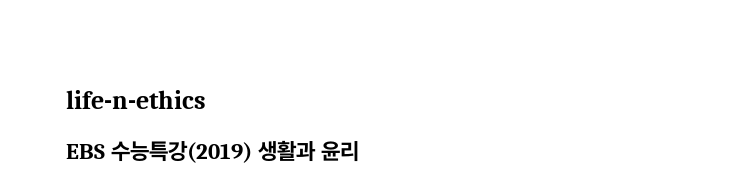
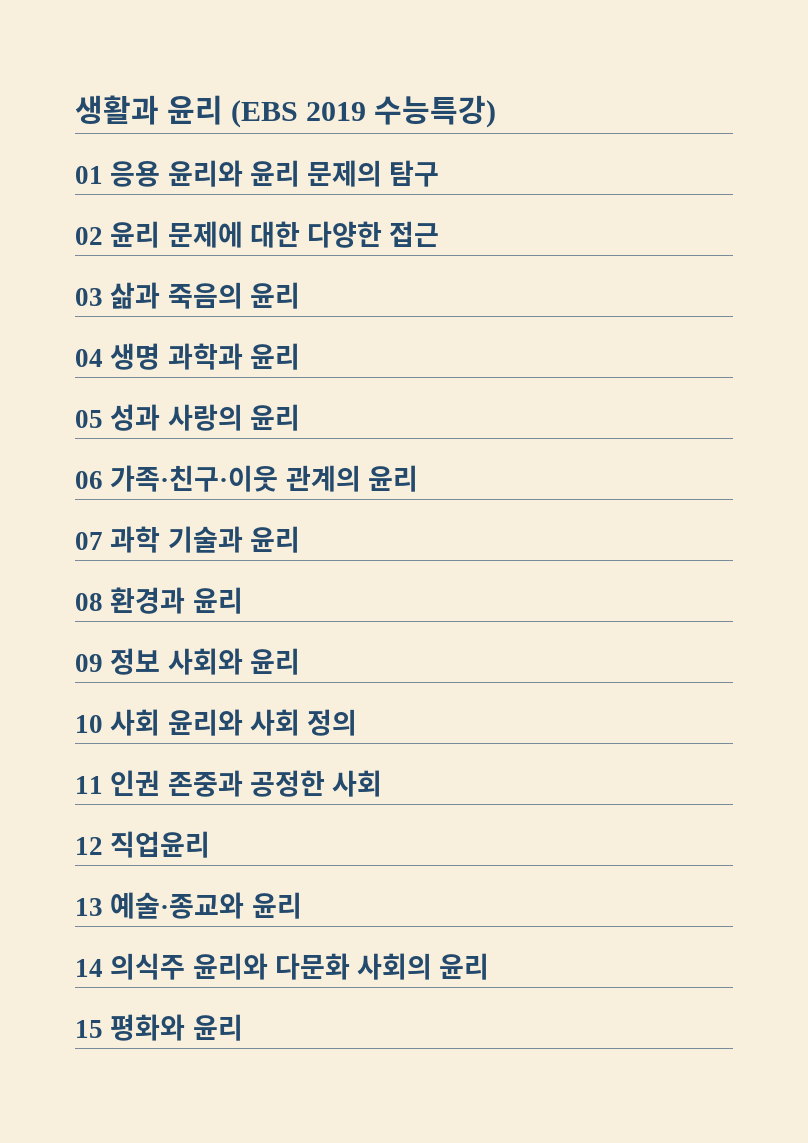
- life-n-ethics
- EBS 수능특강(2019) 생활과 윤리
+ 생활과 윤리 (EBS 2019 수능특강)
+ 01 응용 윤리와 윤리 문제의 탐구
+ 02 윤리 문제에 대한 다양한 접근
+ 03 삶과 죽음의 윤리
+ 04 생명 과학과 윤리
+ 05 성과 사랑의 윤리
+ 06 가족·친구·이웃 관계의 윤리
+ 07 과학 기술과 윤리
+ 08 환경과 윤리
+ 09 정보 사회와 윤리
+ 10 사회 윤리와 사회 정의
+ 11 인권 존중과 공정한 사회
+ 12 직업윤리
+ 13 예술·종교와 윤리
+ 14 의식주 윤리와 다문화 사회의 윤리
+ 15 평화와 윤리

